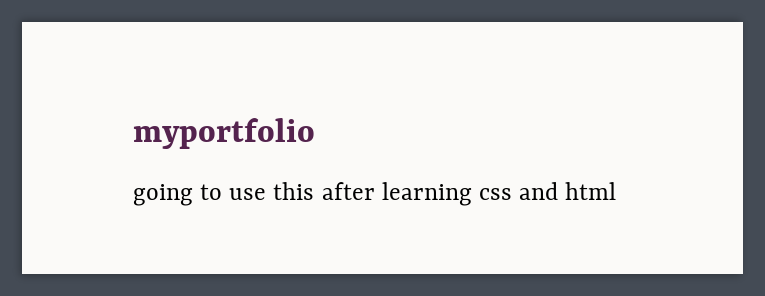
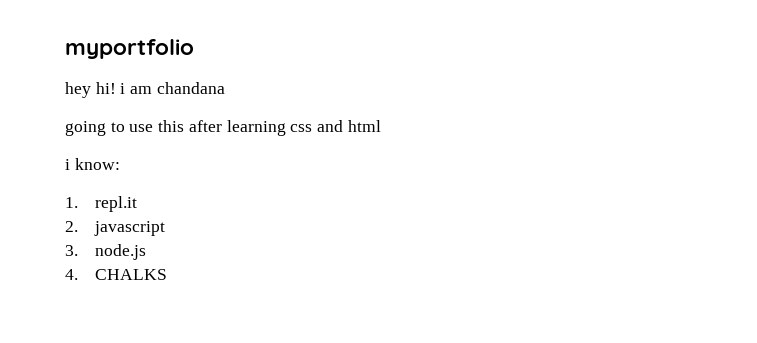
+ hey hi! i am chandana
+ i know:
+ 1. repl.it
+ 2. javascript
+ 3. node.js
+ 4. CHALKS

